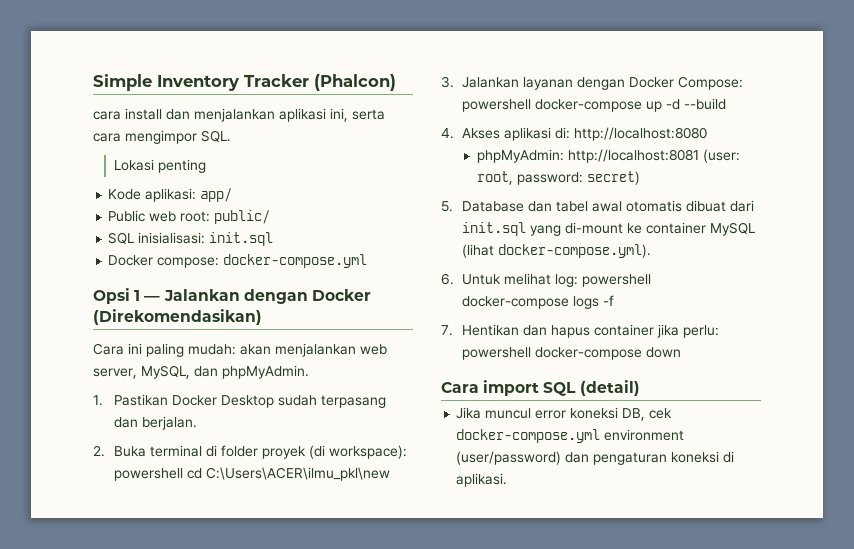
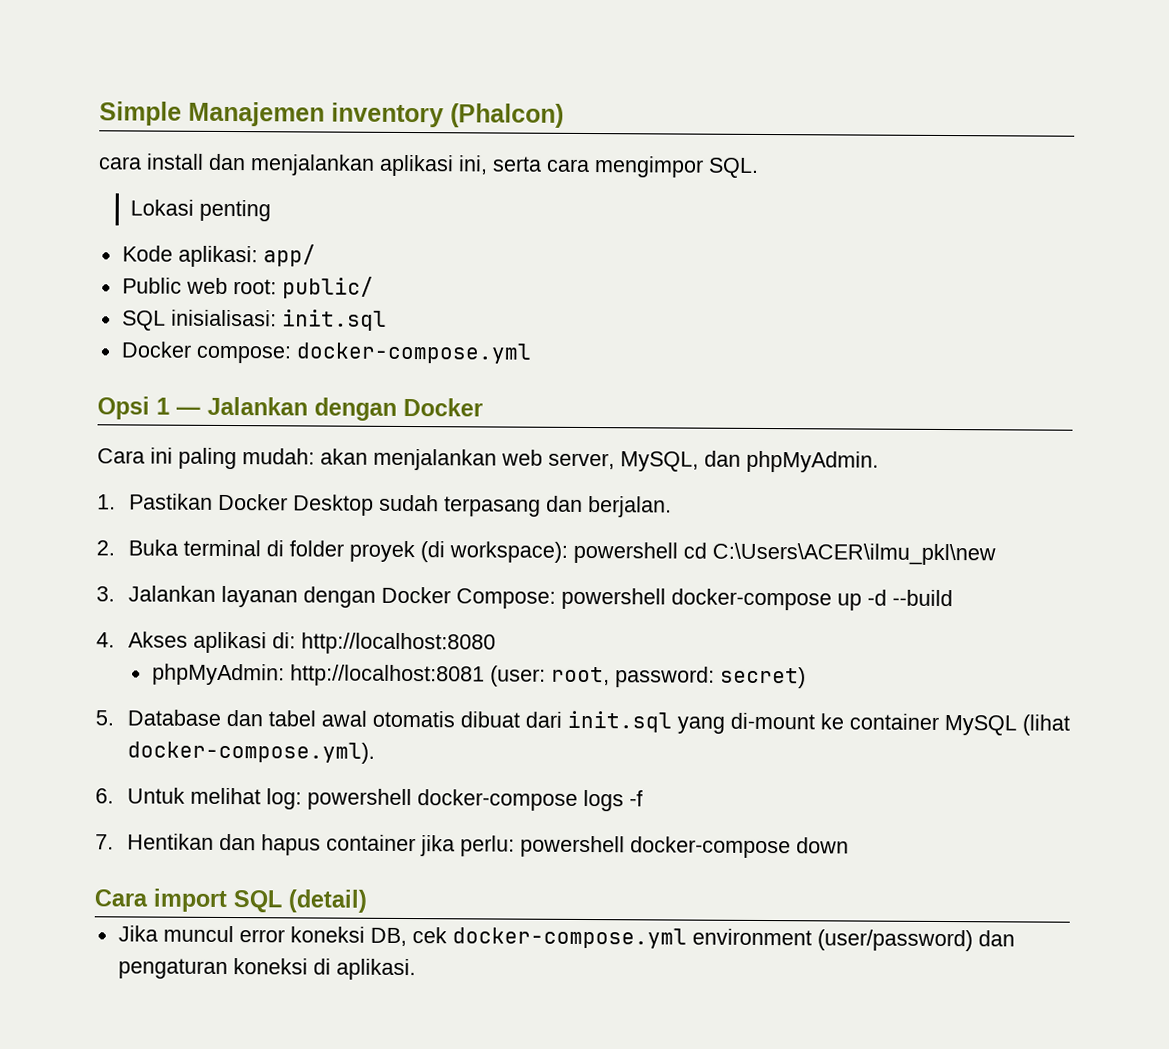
- Simple Inventory Tracker (Phalcon)
+ Simple Manajemen inventory (Phalcon)
- Opsi 1 — Jalankan dengan Docker (Direkomendasikan)
+ Opsi 1 — Jalankan dengan Docker

